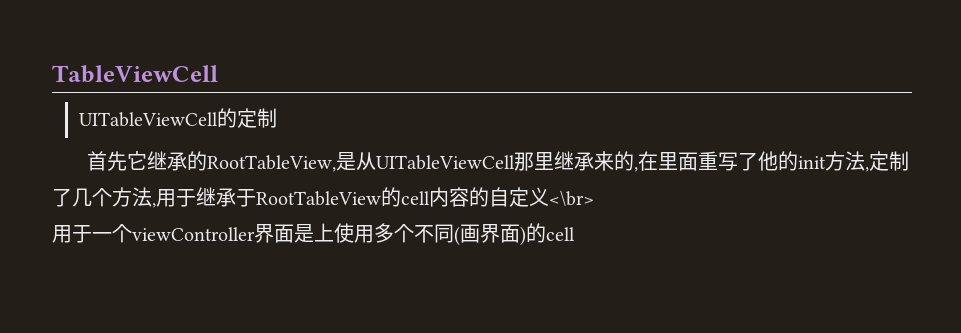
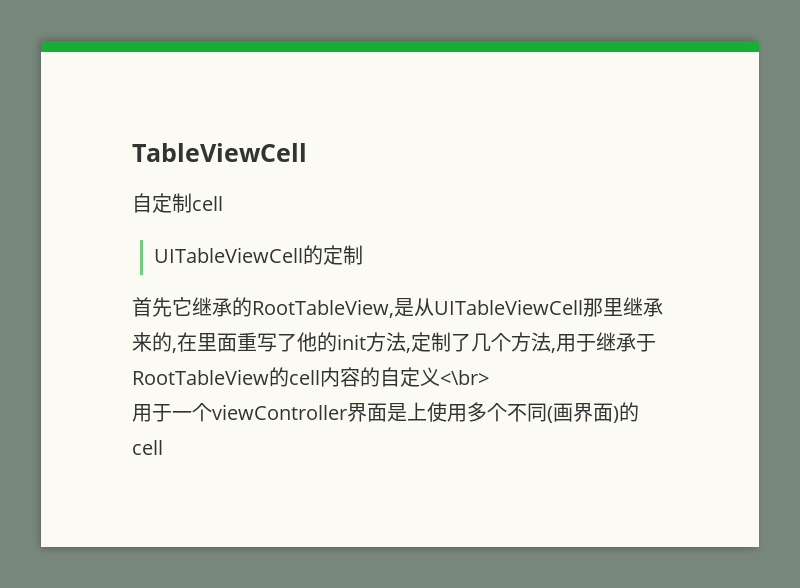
+ 自定制cell

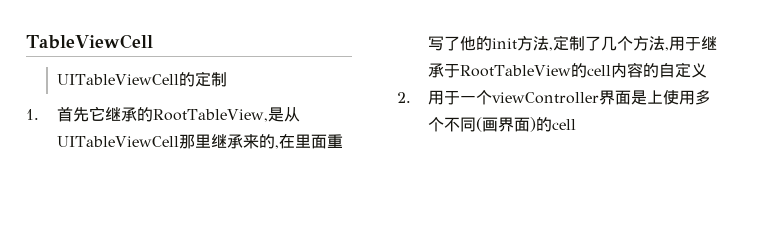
- 自定制cell
- 首先它继承的RootTableView,是从UITableViewCell那里继承来的,在里面重写了他的init方法,定制了几个方法,用于继承于RootTableView的cell内容的自定义<\br>
- 用于一个viewController界面是上使用多个不同(画界面)的cell
+ 1.首先它继承的RootTableView,是从UITableViewCell那里继承来的,在里面重写了他的init方法,定制了几个方法,用于继承于RootTableView的cell内容的自定义
+ 2.用于一个viewController界面是上使用多个不同(画界面)的cell

